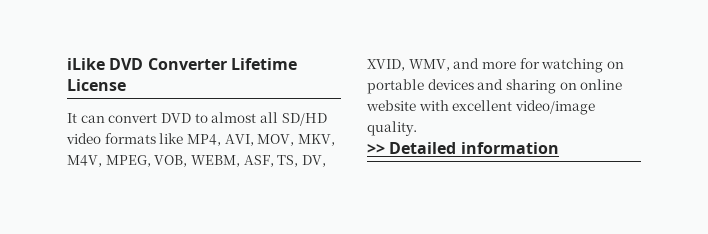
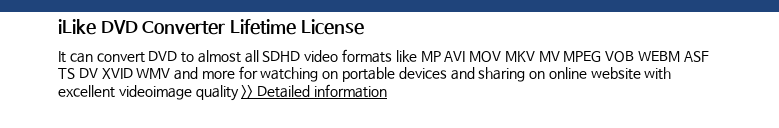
- It can convert DVD to almost all SD/HD video formats like MP4, AVI, MOV, MKV, M4V, MPEG, VOB, WEBM, ASF, TS, DV, XVID, WMV, and more for watching on portable devices and sharing on online website with excellent video/image quality.
- >> Detailed information
+ It can convert DVD to almost all SDHD video formats like MP AVI MOV MKV MV MPEG VOB WEBM ASF TS DV XVID WMV and more for watching on portable devices and sharing on online website with excellent videoimage quality >> Detailed information

